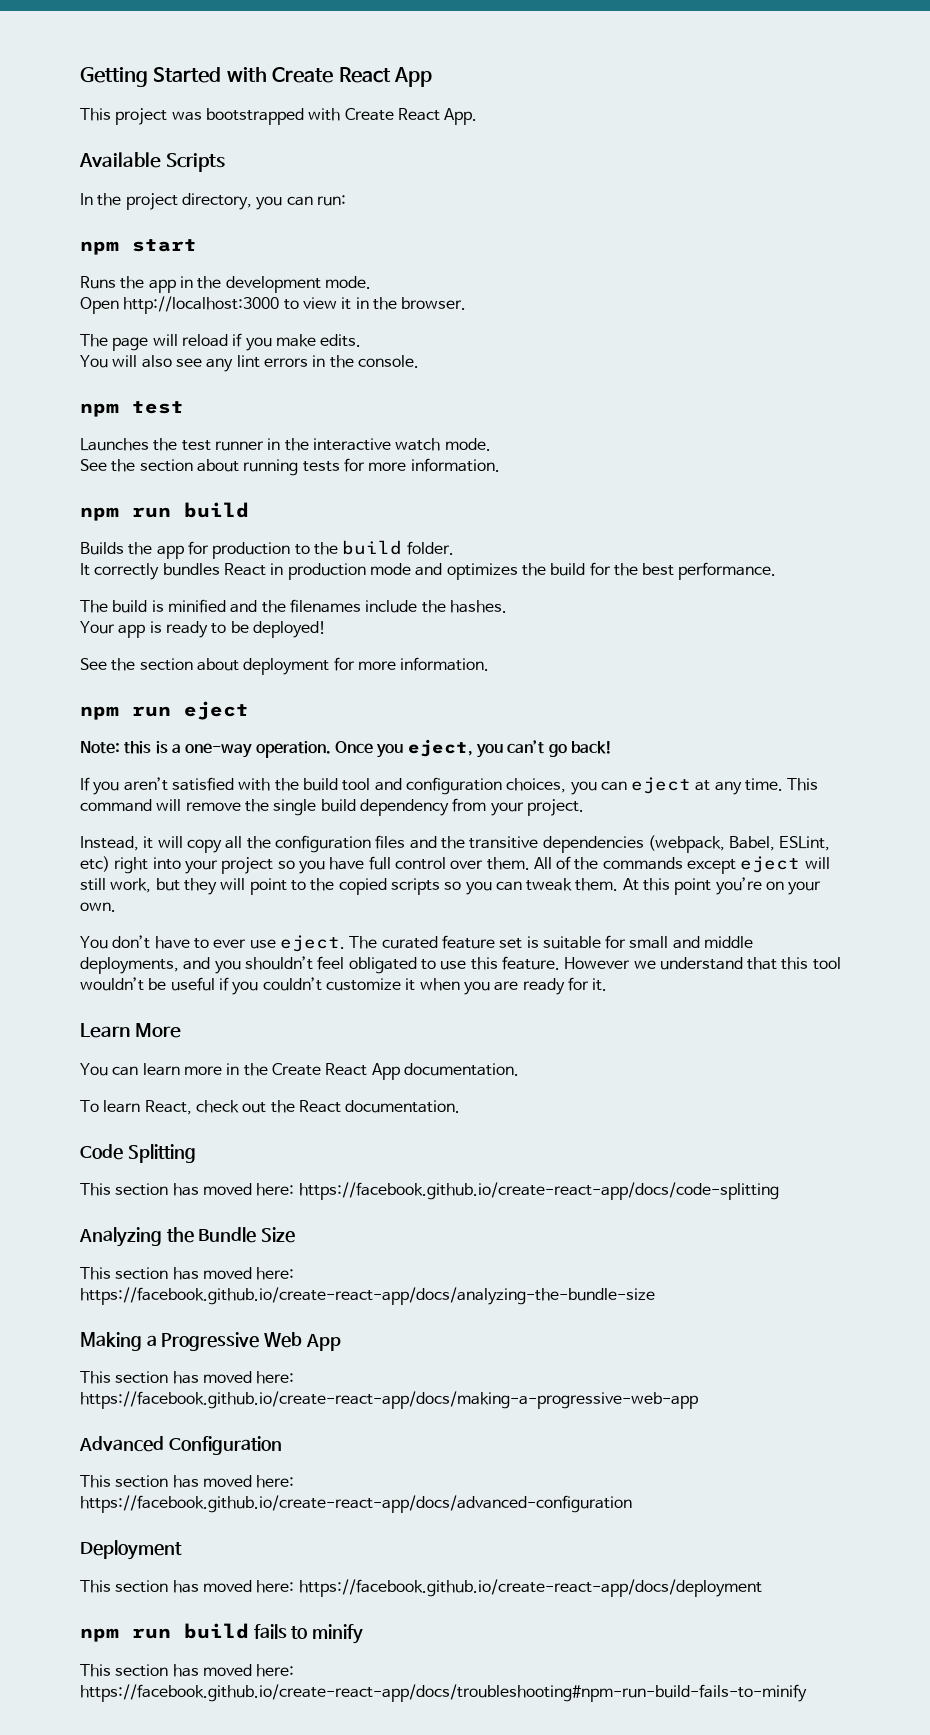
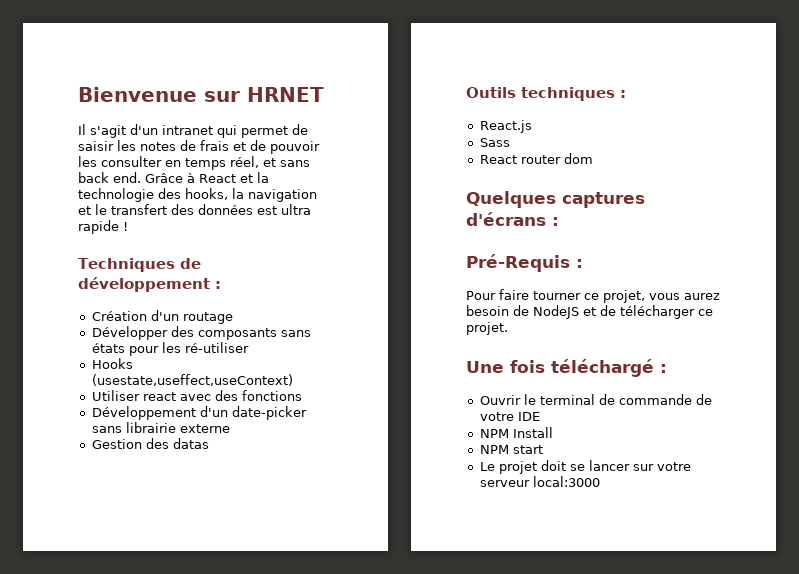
- Getting Started with Create React App
- This project was bootstrapped with Create React App.
- Available Scripts
- In the project directory, you can run:
- npm start
- Runs the app in the development mode.
- Open http://localhost:3000 to view it in the browser.
- The page will reload if you make edits.
- You will also see any lint errors in the console.
- npm test
- Launches the test runner in the interactive watch mode.
- See the section about running tests for more information.
- npm run build
- Builds the app for production to the build folder.
- It correctly bundles React in production mode and optimizes the build for the best performance.
- The build is minified and the filenames include the hashes.
- Your app is ready to be deployed!
- See the section about deployment for more information.
- npm run eject
- Note: this is a one-way operation. Once you eject, you can’t go back!
- If you aren’t satisfied with the build tool and configuration choices, you can eject at any time. This command will remove the single build dependency from your project.
- Instead, it will copy all the configuration files and the transitive dependencies (webpack, Babel, ESLint, etc) right into your project so you have full control over them. All of the commands except eject will still work, but they will point to the copied scripts so you can tweak them. At this point you’re on your own.
- You don’t have to ever use eject. The curated feature set is suitable for small and middle deployments, and you shouldn’t feel obligated to use this feature. However we understand that this tool wouldn’t be useful if you couldn’t customize it when you are ready for it.
- Learn More
- You can learn more in the Create React App documentation.
- To learn React, check out the React documentation.
- Code Splitting
- This section has moved here: https://facebook.github.io/create-react-app/docs/code-splitting
- Analyzing the Bundle Size
- This section has moved here: https://facebook.github.io/create-react-app/docs/analyzing-the-bundle-size
- Making a Progressive Web App
- This section has moved here: https://facebook.github.io/create-react-app/docs/making-a-progressive-web-app
- Advanced Configuration
- This section has moved here: https://facebook.github.io/create-react-app/docs/advanced-configuration
- Deployment
- This section has moved here: https://facebook.github.io/create-react-app/docs/deployment
- npm run build fails to minify
- This section has moved here: https://facebook.github.io/create-react-app/docs/troubleshooting#npm-run-build-fails-to-minify
+ Bienvenue sur HRNET
+ Il s'agit d'un intranet qui permet de saisir les notes de frais et de pouvoir les consulter en temps réel, et sans back end. Grâce à React et la technologie des hooks, la navigation et le transfert des données est ultra rapide !
+ Techniques de développement :
+ Création d'un routage
+ Développer des composants sans états pour les ré-utiliser
+ Hooks (usestate,useffect,useContext)
+ Utiliser react avec des fonctions
+ Développement d'un date-picker sans librairie externe
+ Gestion des datas
+ Outils techniques :
+ React.js
+ Sass
+ React router dom
+ Quelques captures d'écrans :
+ Pré-Requis :
+ Pour faire tourner ce projet, vous aurez besoin de NodeJS et de télécharger ce projet.
+ Une fois téléchargé :
+ Ouvrir le terminal de commande de votre IDE
+ NPM Install
+ NPM start
+ Le projet doit se lancer sur votre serveur local:3000

